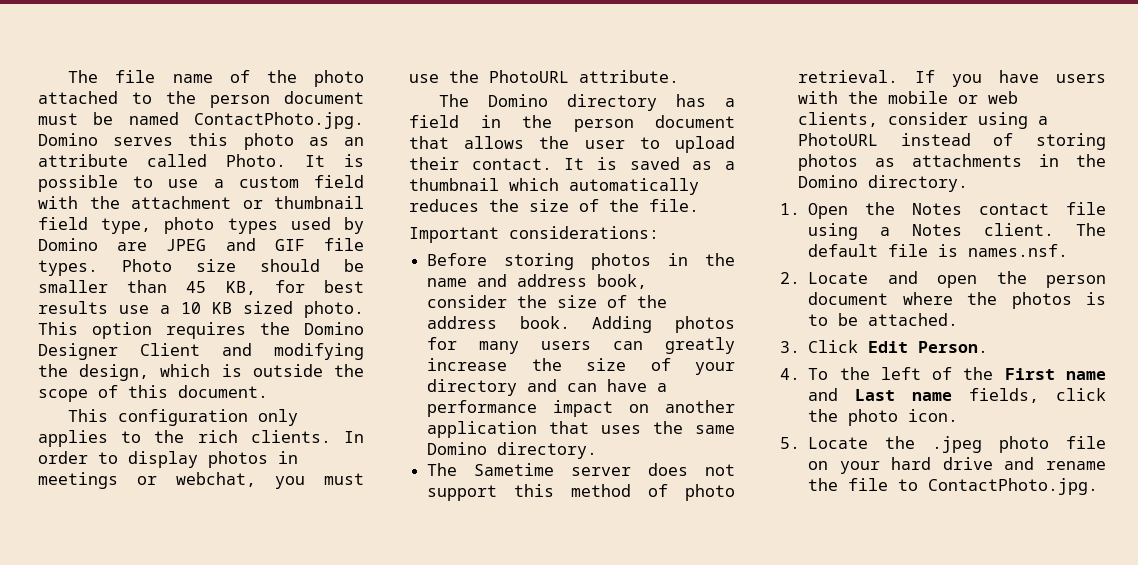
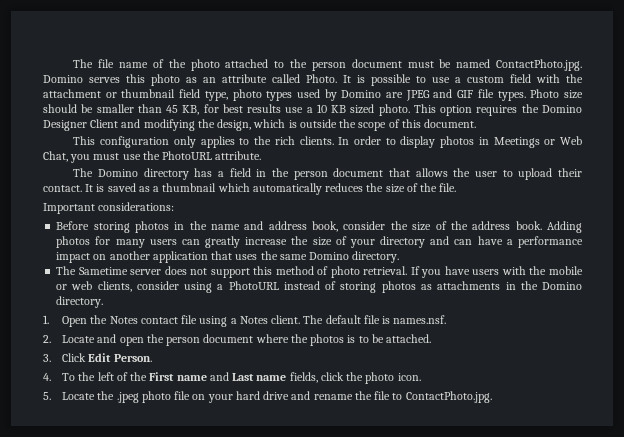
- In order to display photos in meetings or webchat, you must use the PhotoURL attribute.
+ In order to display photos in Meetings or Web Chat, you must use the PhotoURL attribute.

